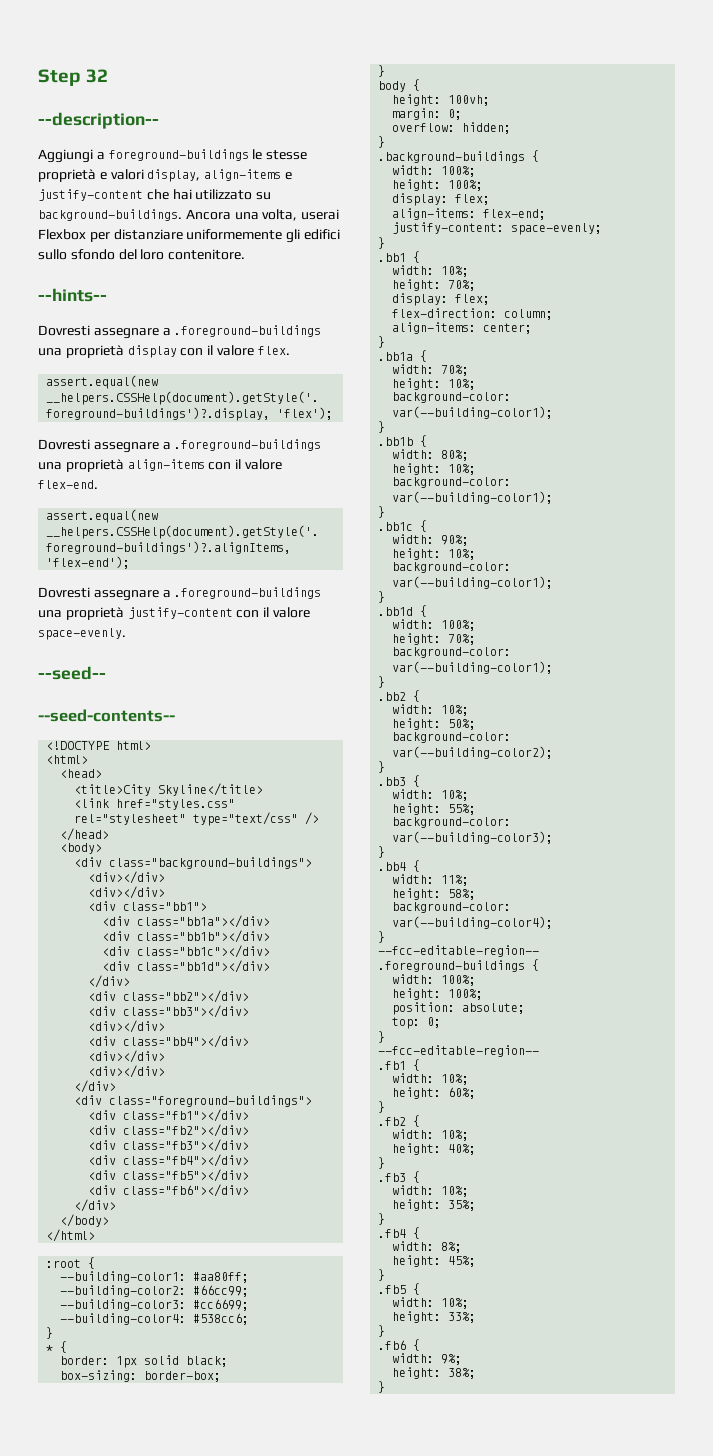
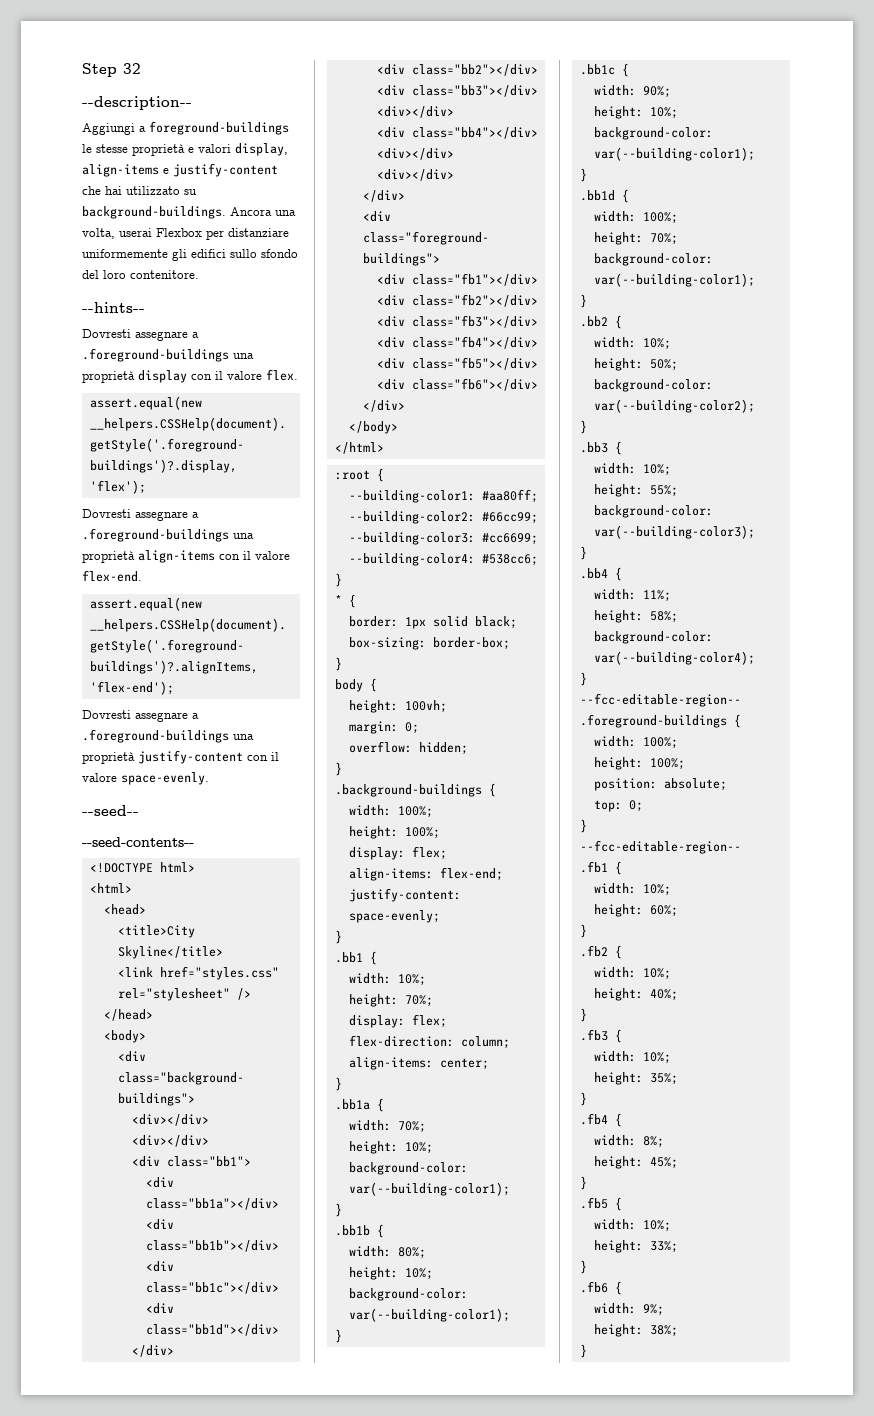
- <link href="styles.css" rel="stylesheet" type="text/css" />
+ <link href="styles.css" rel="stylesheet" />

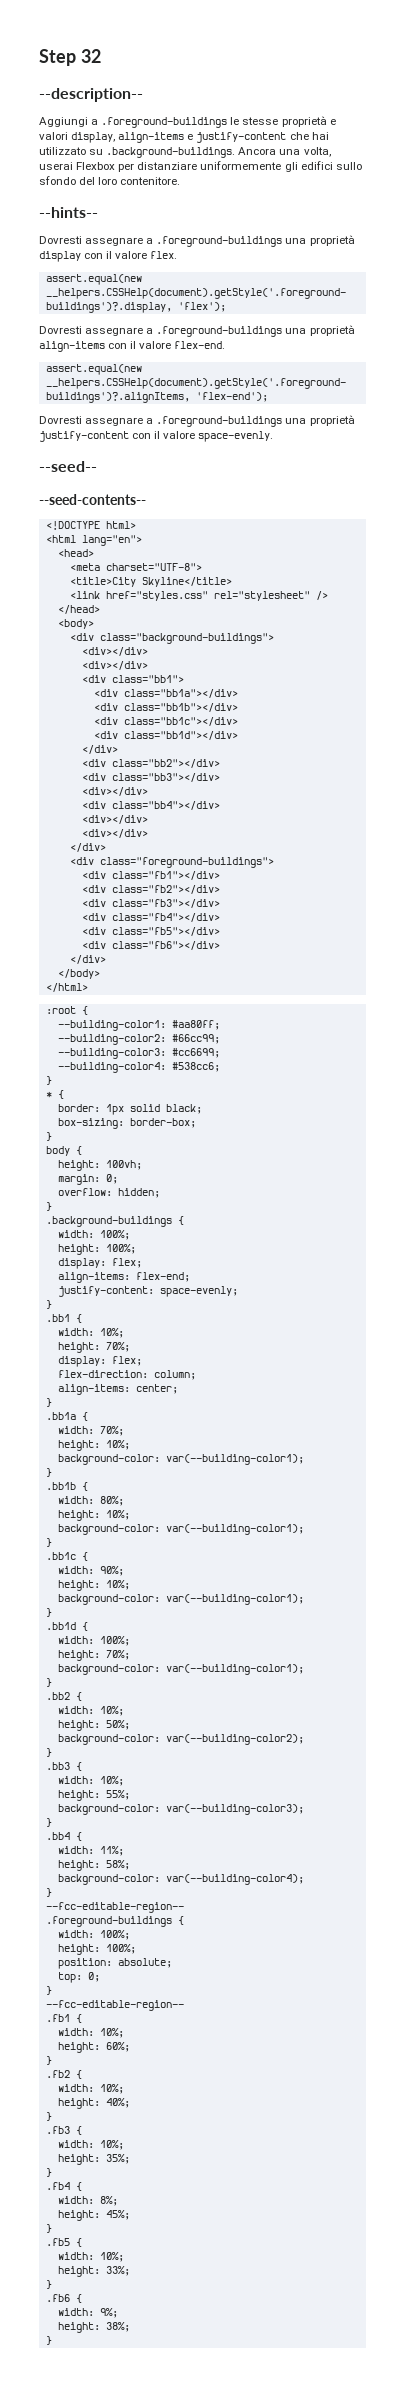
- Aggiungi a foreground-buildings le stesse proprietà e valori display, align-items e justify-content che hai utilizzato su background-buildings. Ancora una volta, userai Flexbox per distanziare uniformemente gli edifici sullo sfondo del loro contenitore.
+ Aggiungi a .foreground-buildings le stesse proprietà e valori display, align-items e justify-content che hai utilizzato su .background-buildings. Ancora una volta, userai Flexbox per distanziare uniformemente gli edifici sullo sfondo del loro contenitore.
- <html>
+ <html lang="en">
+ <meta charset="UTF-8">

